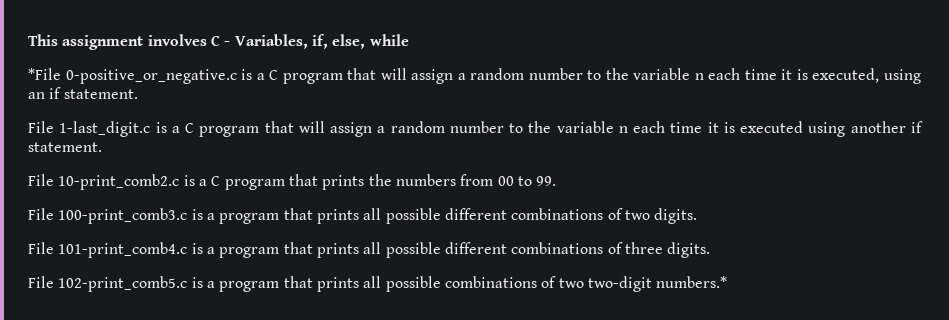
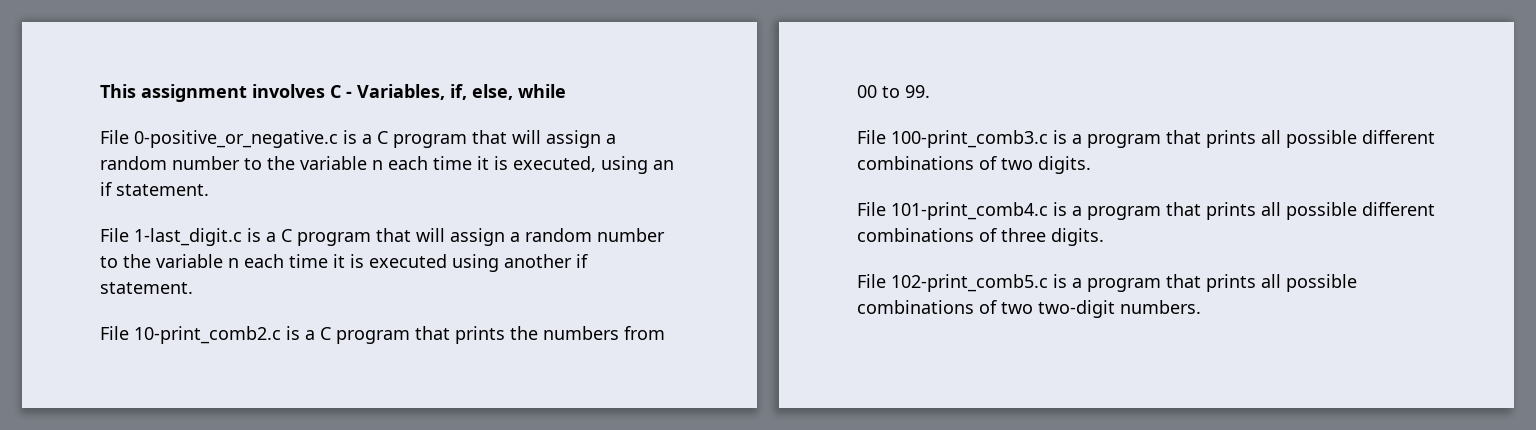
- *File 0-positive_or_negative.c is a C program that will assign a random number to the variable n each time it is executed, using an if statement.
+ File 0-positive_or_negative.c is a C program that will assign a random number to the variable n each time it is executed, using an if statement.
- File 102-print_comb5.c is a program that prints all possible combinations of two two-digit numbers.*
+ File 102-print_comb5.c is a program that prints all possible combinations of two two-digit numbers.

